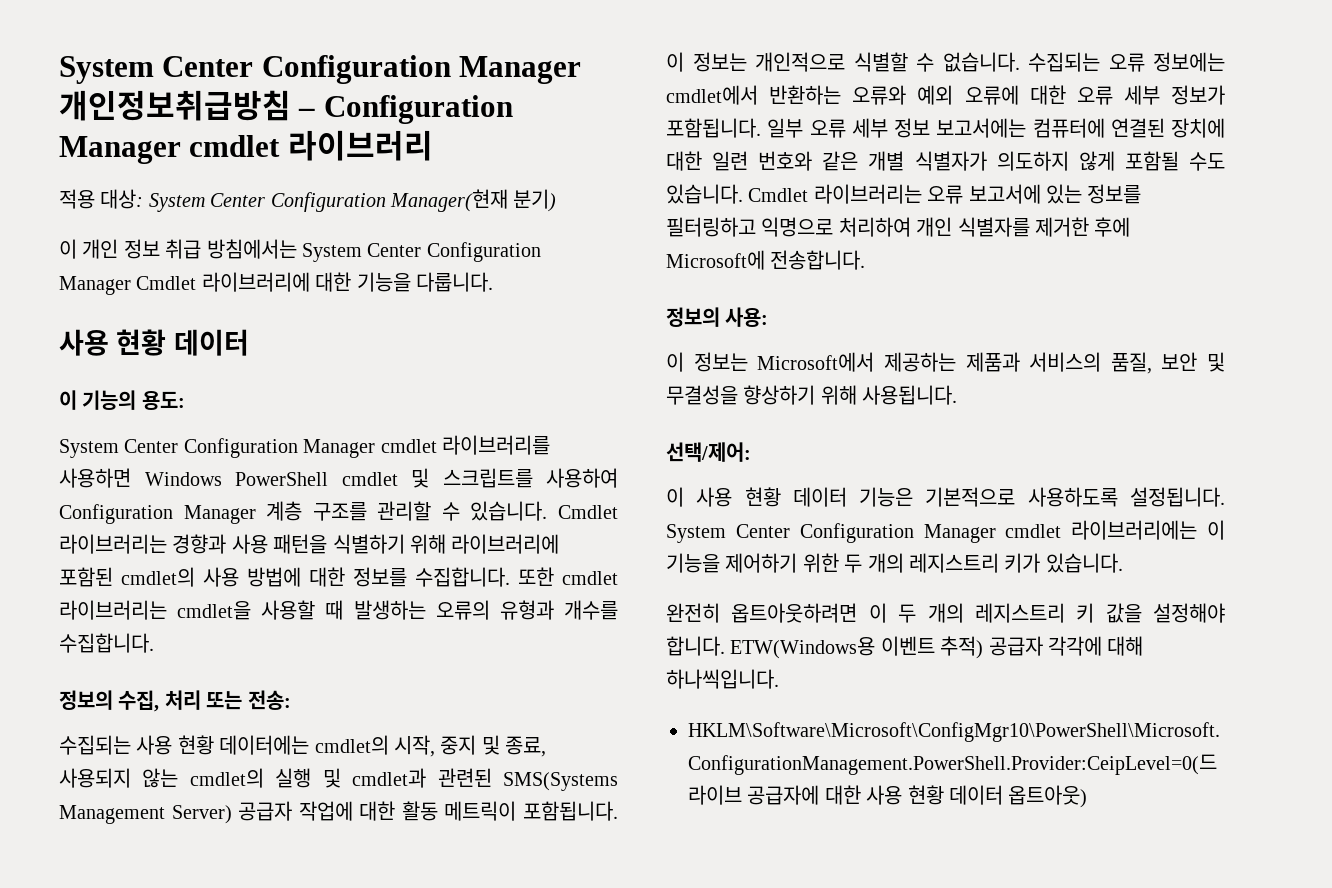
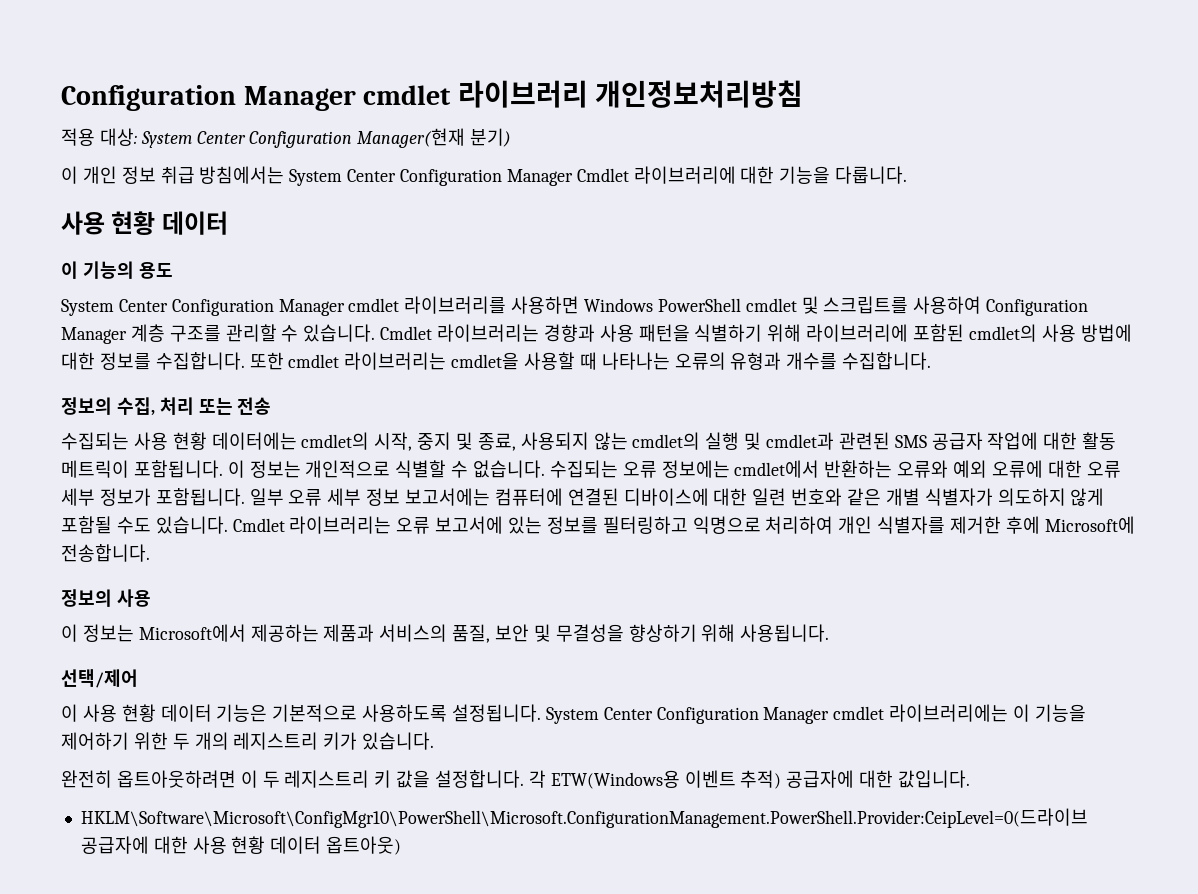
- System Center Configuration Manager 개인정보취급방침 – Configuration Manager cmdlet 라이브러리
+ Configuration Manager cmdlet 라이브러리 개인정보처리방침
- 이 기능의 용도:
+ 이 기능의 용도
- 또한 cmdlet 라이브러리는 cmdlet을 사용할 때 발생하는 오류의 유형과 개수를 수집합니다.
+ 또한 cmdlet 라이브러리는 cmdlet을 사용할 때 나타나는 오류의 유형과 개수를 수집합니다.
- 정보의 수집, 처리 또는 전송:
+ 정보의 수집, 처리 또는 전송
- 수집되는 사용 현황 데이터에는 cmdlet의 시작, 중지 및 종료, 사용되지 않는 cmdlet의 실행 및 cmdlet과 관련된 SMS(Systems Management Server) 공급자 작업에 대한 활동 메트릭이 포함됩니다.
+ 수집되는 사용 현황 데이터에는 cmdlet의 시작, 중지 및 종료, 사용되지 않는 cmdlet의 실행 및 cmdlet과 관련된 SMS 공급자 작업에 대한 활동 메트릭이 포함됩니다.
- 일부 오류 세부 정보 보고서에는 컴퓨터에 연결된 장치에 대한 일련 번호와 같은 개별 식별자가 의도하지 않게 포함될 수도 있습니다.
+ 일부 오류 세부 정보 보고서에는 컴퓨터에 연결된 디바이스에 대한 일련 번호와 같은 개별 식별자가 의도하지 않게 포함될 수도 있습니다.
- 정보의 사용:
+ 정보의 사용
- 선택/제어:
+ 선택/제어
- 완전히 옵트아웃하려면 이 두 개의 레지스트리 키 값을 설정해야 합니다. ETW(Windows용 이벤트 추적) 공급자 각각에 대해 하나씩입니다.
+ 완전히 옵트아웃하려면 이 두 레지스트리 키 값을 설정합니다. 각 ETW(Windows용 이벤트 추적) 공급자에 대한 값입니다.

